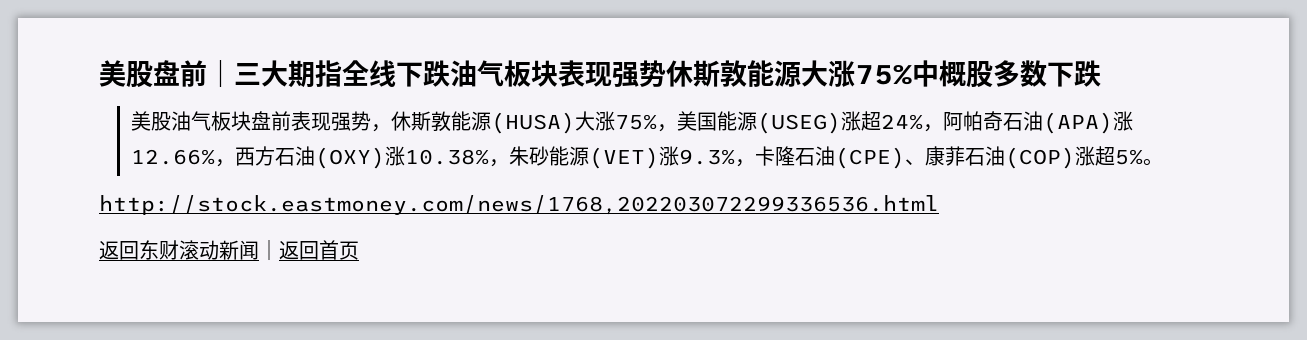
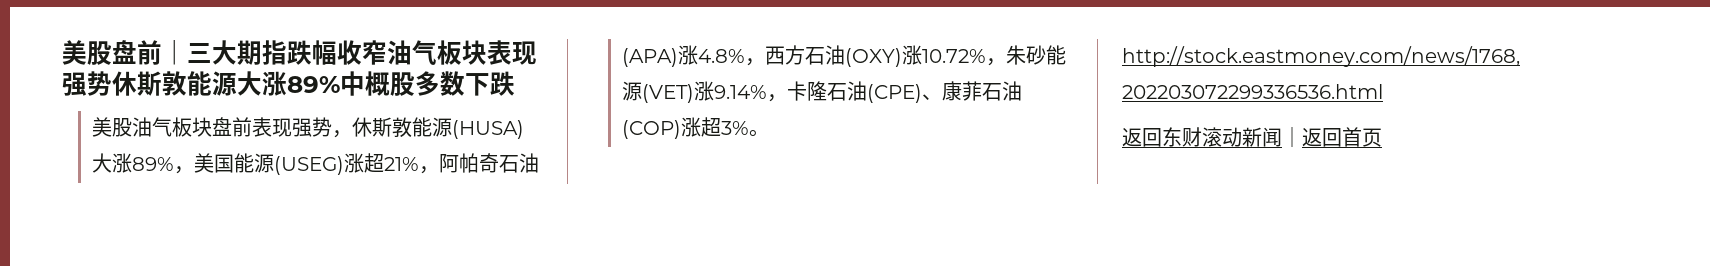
- 美股盘前｜三大期指全线下跌油气板块表现强势休斯敦能源大涨75%中概股多数下跌
+ 美股盘前｜三大期指跌幅收窄油气板块表现强势休斯敦能源大涨89%中概股多数下跌
- 美股油气板块盘前表现强势，休斯敦能源(HUSA)大涨75%，美国能源(USEG)涨超24%，阿帕奇石油(APA)涨12.66%，西方石油(OXY)涨10.38%，朱砂能源(VET)涨9.3%，卡隆石油(CPE)、康菲石油(COP)涨超5%。
+ 美股油气板块盘前表现强势，休斯敦能源(HUSA)大涨89%，美国能源(USEG)涨超21%，阿帕奇石油(APA)涨4.8%，西方石油(OXY)涨10.72%，朱砂能源(VET)涨9.14%，卡隆石油(CPE)、康菲石油(COP)涨超3%。

